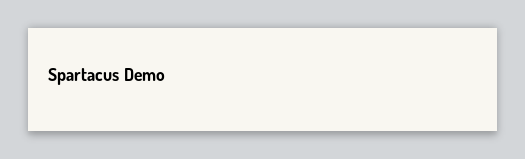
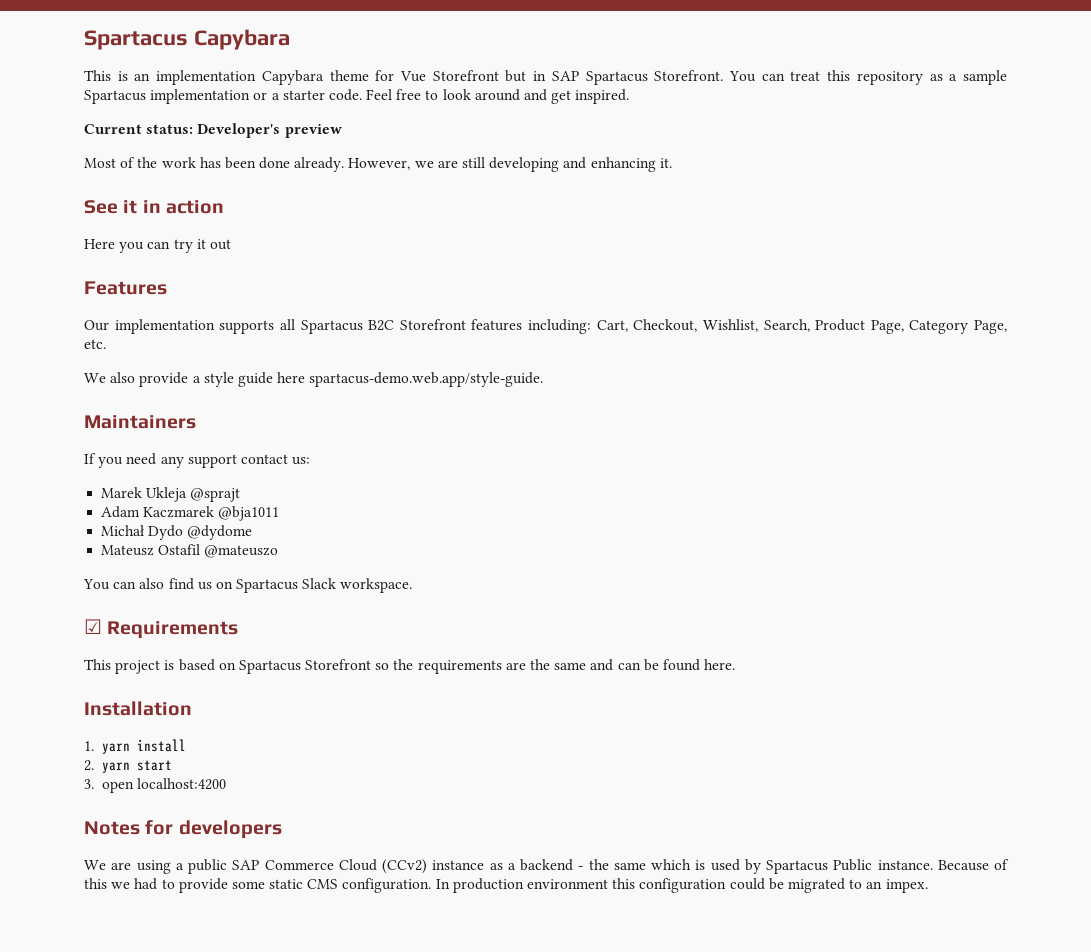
- Spartacus Demo
+ Spartacus Capybara
+ This is an implementation Capybara theme for Vue Storefront but in SAP Spartacus Storefront. You can treat this repository as a sample Spartacus implementation or a starter code. Feel free to look around and get inspired.
+ Current status: Developer's preview
+ Most of the work has been done already. However, we are still developing and enhancing it.
+ See it in action
+ Here you can try it out
+ Features
+ Our implementation supports all Spartacus B2C Storefront features including: Cart, Checkout, Wishlist, Search, Product Page, Category Page, etc.
+ We also provide a style guide here spartacus-demo.web.app/style-guide.
+ Maintainers
+ If you need any support contact us:
+ Marek Ukleja @sprajt
+ Adam Kaczmarek @bja1011
+ Michał Dydo @dydome
+ Mateusz Ostafil @mateuszo
+ You can also find us on Spartacus Slack workspace.
+ ☑ Requirements
+ This project is based on Spartacus Storefront so the requirements are the same and can be found here.
+ Installation
+ 1. yarn install
+ 2. yarn start
+ 3. open localhost:4200
+ Notes for developers
+ We are using a public SAP Commerce Cloud (CCv2) instance as a backend - the same which is used by Spartacus Public instance. Because of this we had to provide some static CMS configuration. In production environment this configuration could be migrated to an impex.

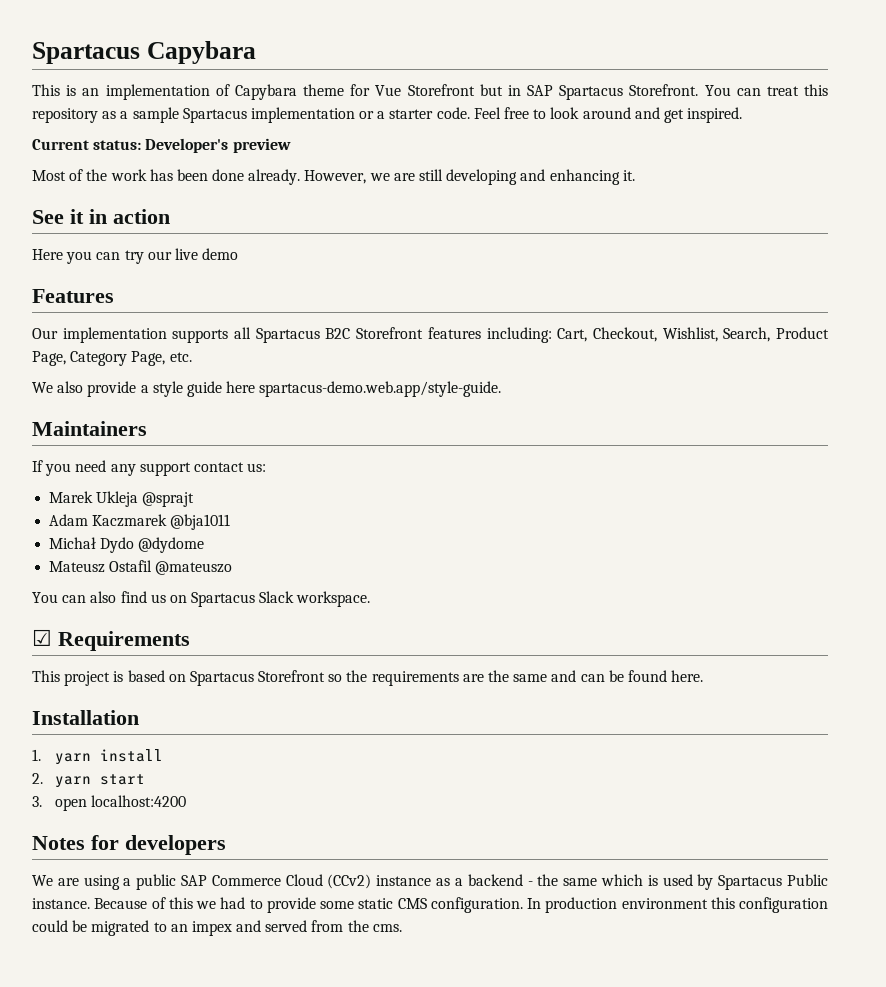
- This is an implementation Capybara theme for Vue Storefront but in SAP Spartacus Storefront.
+ This is an implementation of Capybara theme for Vue Storefront but in SAP Spartacus Storefront.
- Here you can try it out
+ Here you can try our live demo
- In production environment this configuration could be migrated to an impex.
+ In production environment this configuration could be migrated to an impex and served from the cms.

